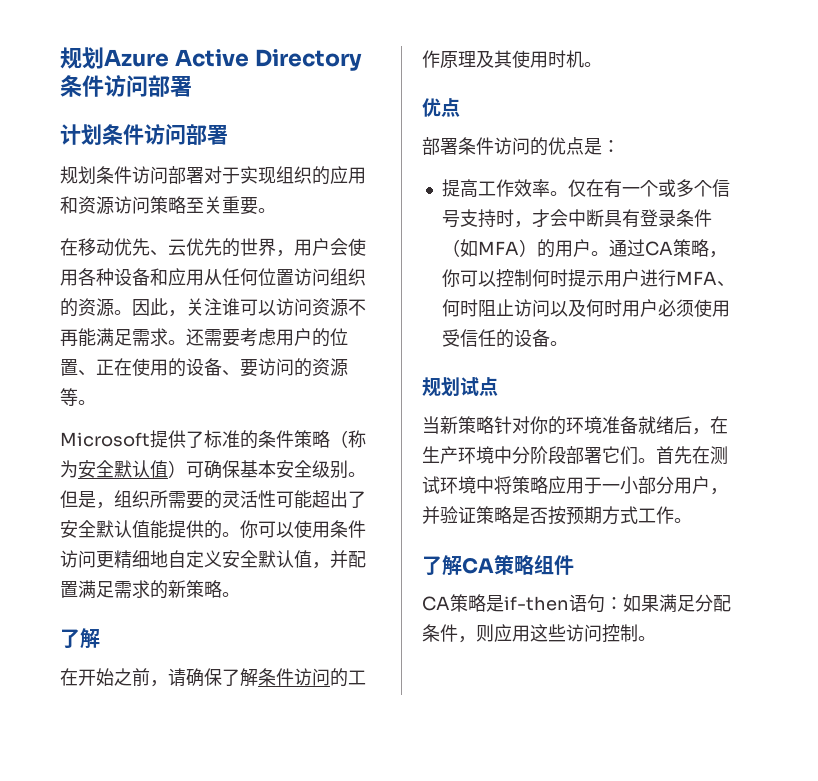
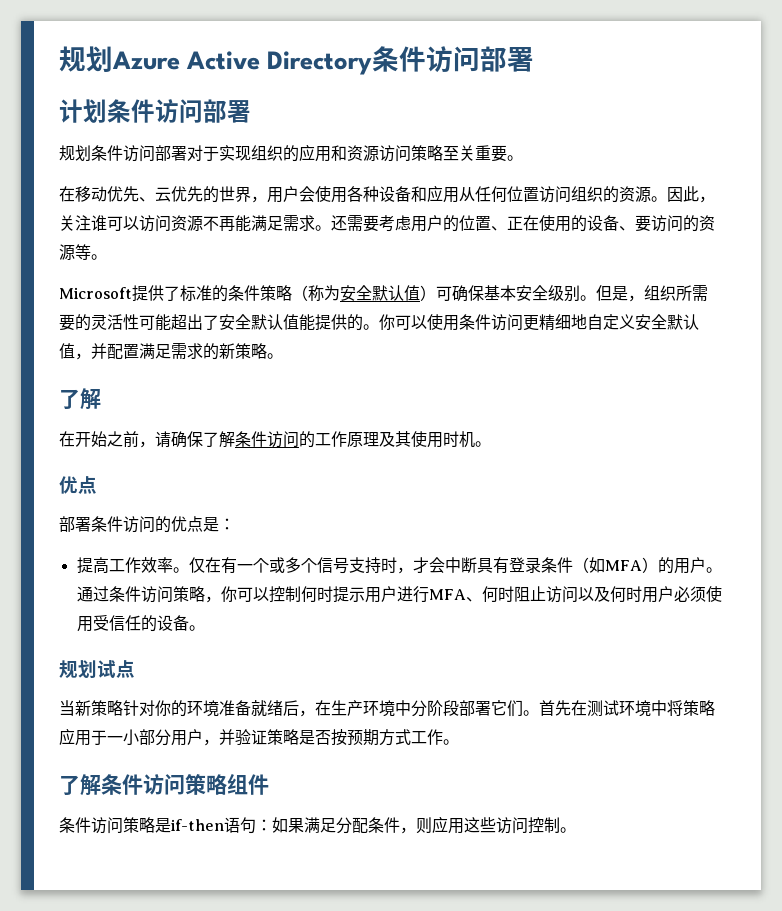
- 通过CA策略，你可以控制何时提示用户进行MFA、何时阻止访问以及何时用户必须使用受信任的设备。
+ 通过条件访问策略，你可以控制何时提示用户进行MFA、何时阻止访问以及何时用户必须使用受信任的设备。
- 了解CA策略组件
+ 了解条件访问策略组件
- CA策略是if-then语句：如果满足分配条件，则应用这些访问控制。
+ 条件访问策略是if-then语句：如果满足分配条件，则应用这些访问控制。

